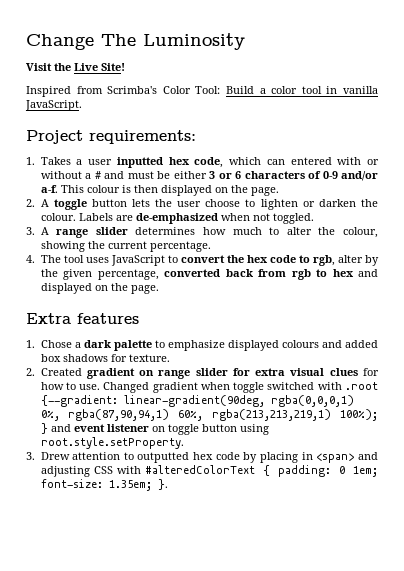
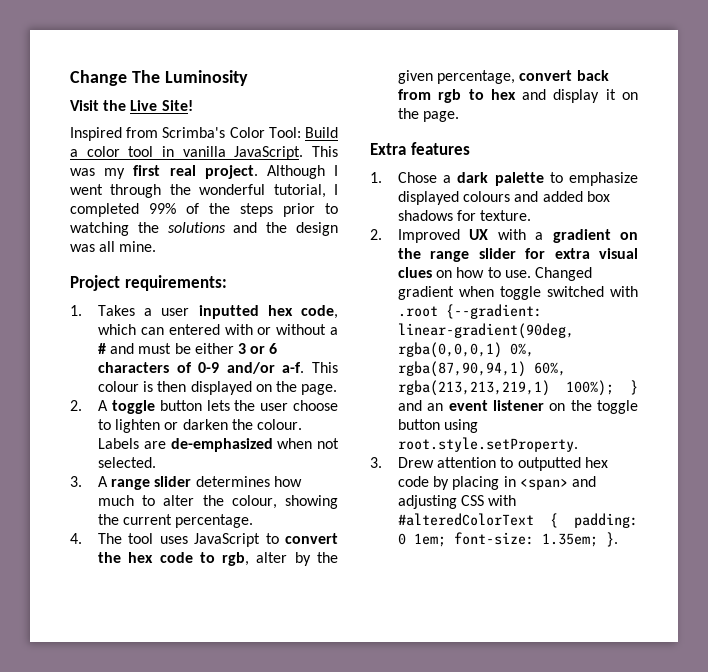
+ This was my first real project. Although I went through the wonderful tutorial, I completed 99% of the steps prior to watching the solutions and the design was all mine.
- Labels are de-emphasized when not toggled.
+ Labels are de-emphasized when not selected.
- 4. The tool uses JavaScript to convert the hex code to rgb, alter by the given percentage, converted back from rgb to hex and displayed on the page.
+ 4. The tool uses JavaScript to convert the hex code to rgb, alter by the given percentage, convert back from rgb to hex and display it on the page.
- 2. Created gradient on range slider for extra visual clues for how to use.
+ 2. Improved UX with a gradient on the range slider for extra visual clues on how to use.
- Changed gradient when toggle switched with .root {--gradient: linear-gradient(90deg, rgba(0,0,0,1) 0%, rgba(87,90,94,1) 60%, rgba(213,213,219,1) 100%); } and event listener on toggle button using root.style.setProperty.
+ Changed gradient when toggle switched with .root {--gradient: linear-gradient(90deg, rgba(0,0,0,1) 0%, rgba(87,90,94,1) 60%, rgba(213,213,219,1) 100%); } and an event listener on the toggle button using root.style.setProperty.

